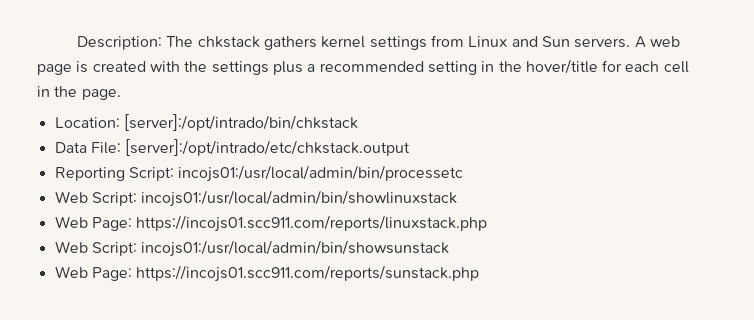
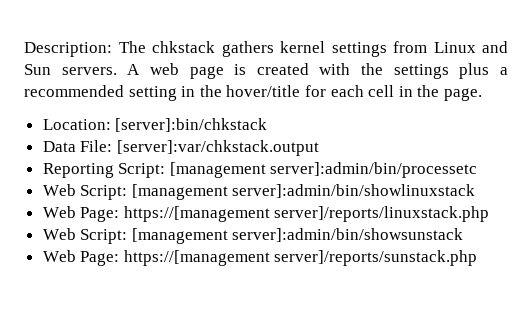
- Location: [server]:/opt/intrado/bin/chkstack
+ Location: [server]:bin/chkstack
- Data File: [server]:/opt/intrado/etc/chkstack.output
+ Data File: [server]:var/chkstack.output
- Reporting Script: incojs01:/usr/local/admin/bin/processetc
- Web Script: incojs01:/usr/local/admin/bin/showlinuxstack
- Web Page: https://incojs01.scc911.com/reports/linuxstack.php
- Web Script: incojs01:/usr/local/admin/bin/showsunstack
- Web Page: https://incojs01.scc911.com/reports/sunstack.php
+ Reporting Script: [management server]:admin/bin/processetc
+ Web Script: [management server]:admin/bin/showlinuxstack
+ Web Page: https://[management server]/reports/linuxstack.php
+ Web Script: [management server]:admin/bin/showsunstack
+ Web Page: https://[management server]/reports/sunstack.php

